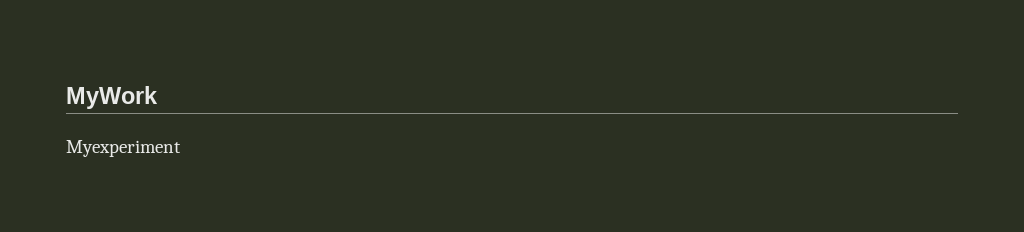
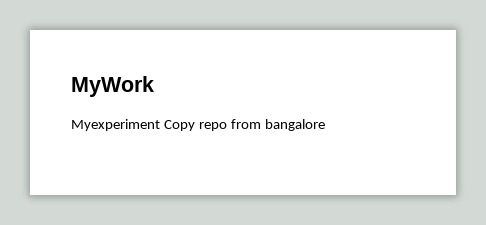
- Myexperiment
+ Myexperiment Copy repo from bangalore

